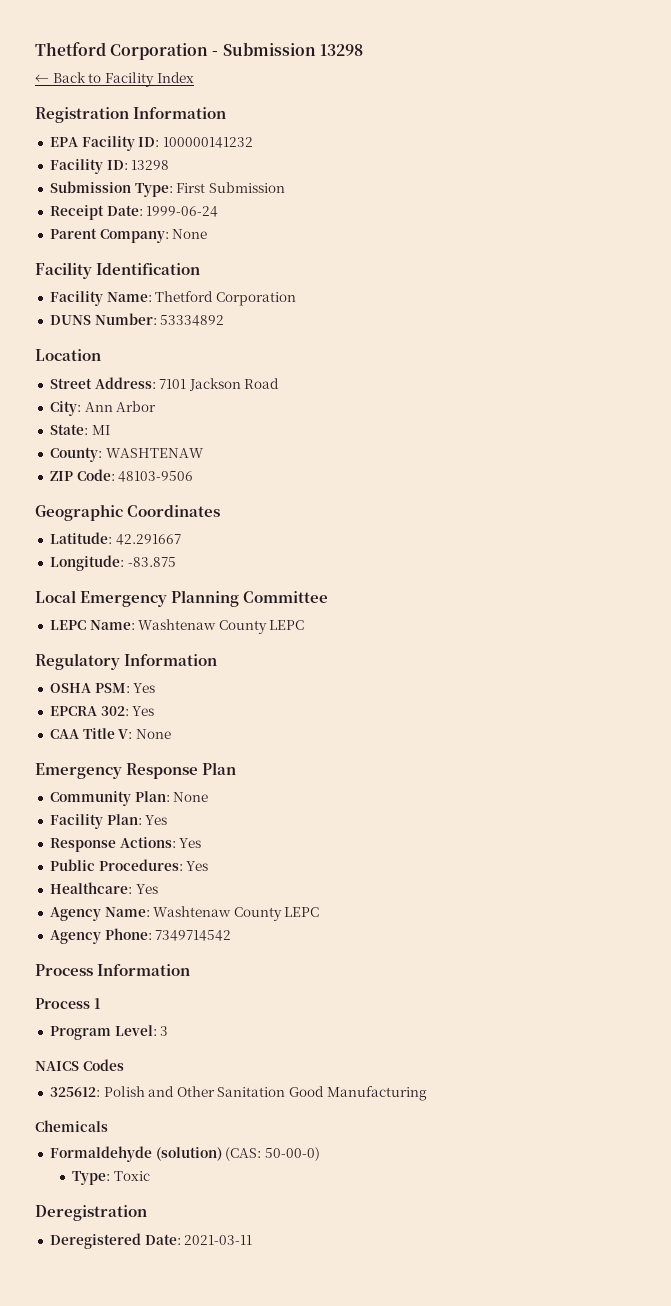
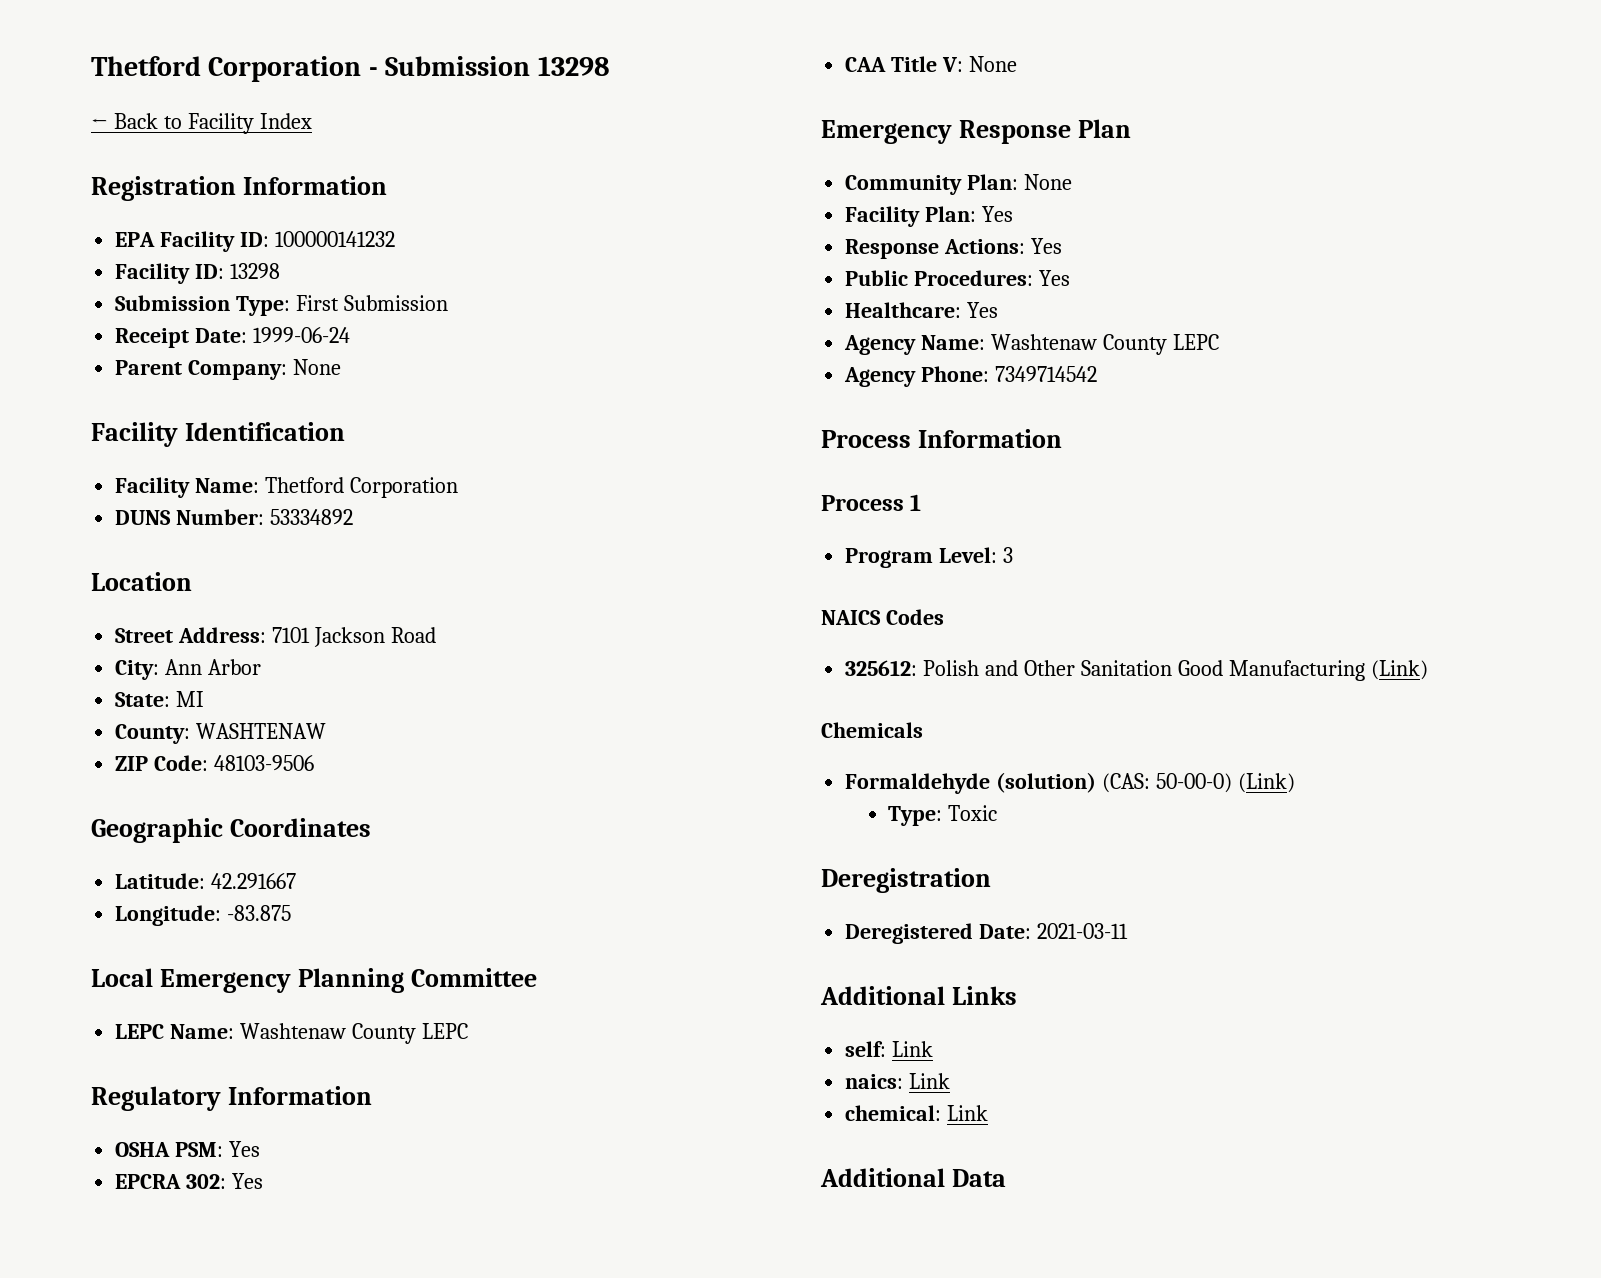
- 325612: Polish and Other Sanitation Good Manufacturing
+ 325612: Polish and Other Sanitation Good Manufacturing (Link)
- Formaldehyde (solution) (CAS: 50-00-0)
+ Formaldehyde (solution) (CAS: 50-00-0) (Link)
+ Additional Links
+ self: Link
+ naics: Link
+ chemical: Link
+ Additional Data

